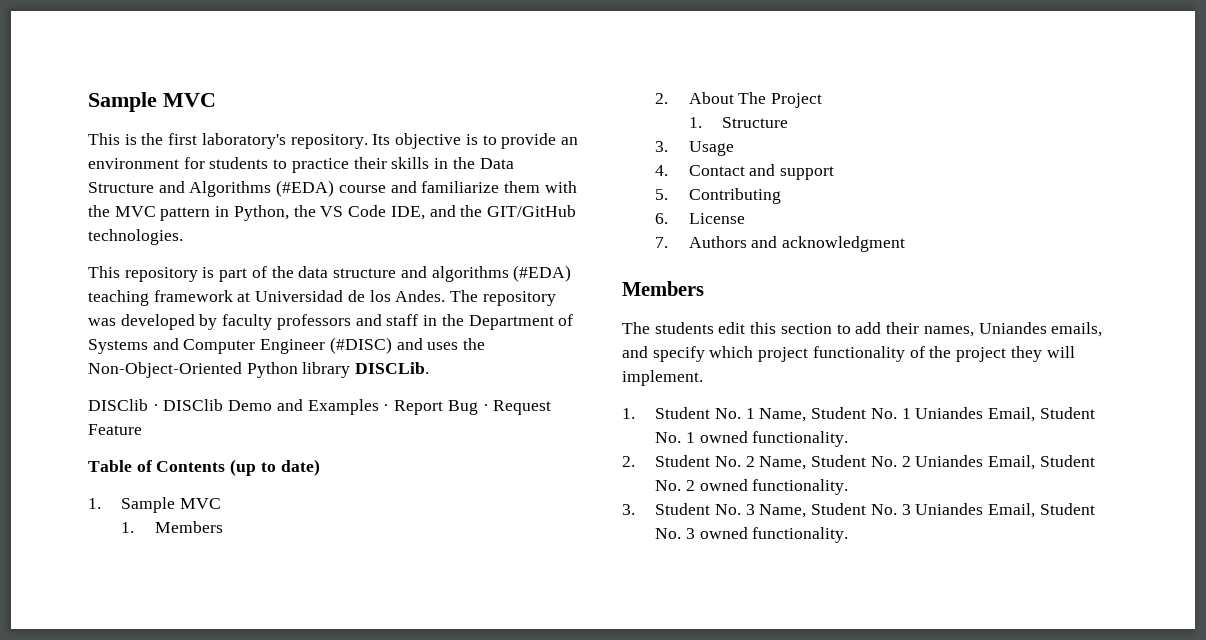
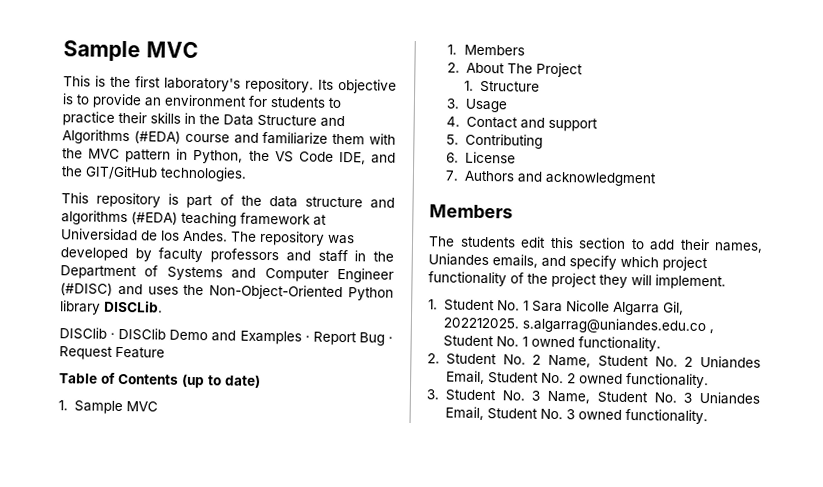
- 1. Student No. 1 Name, Student No. 1 Uniandes Email, Student No. 1 owned functionality.
+ 1. Student No. 1 Sara Nicolle Algarra Gil, 202212025. s.algarrag@uniandes.edu.co , Student No. 1 owned functionality.

